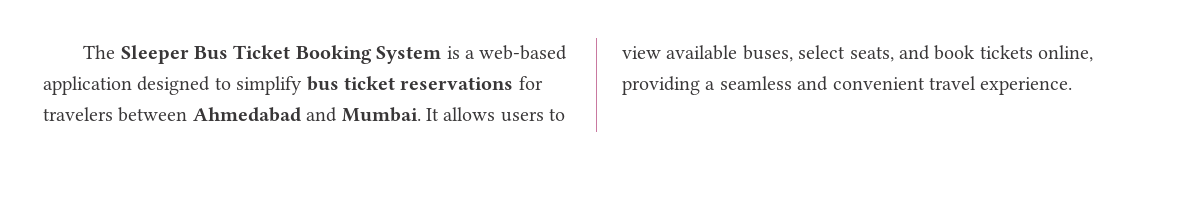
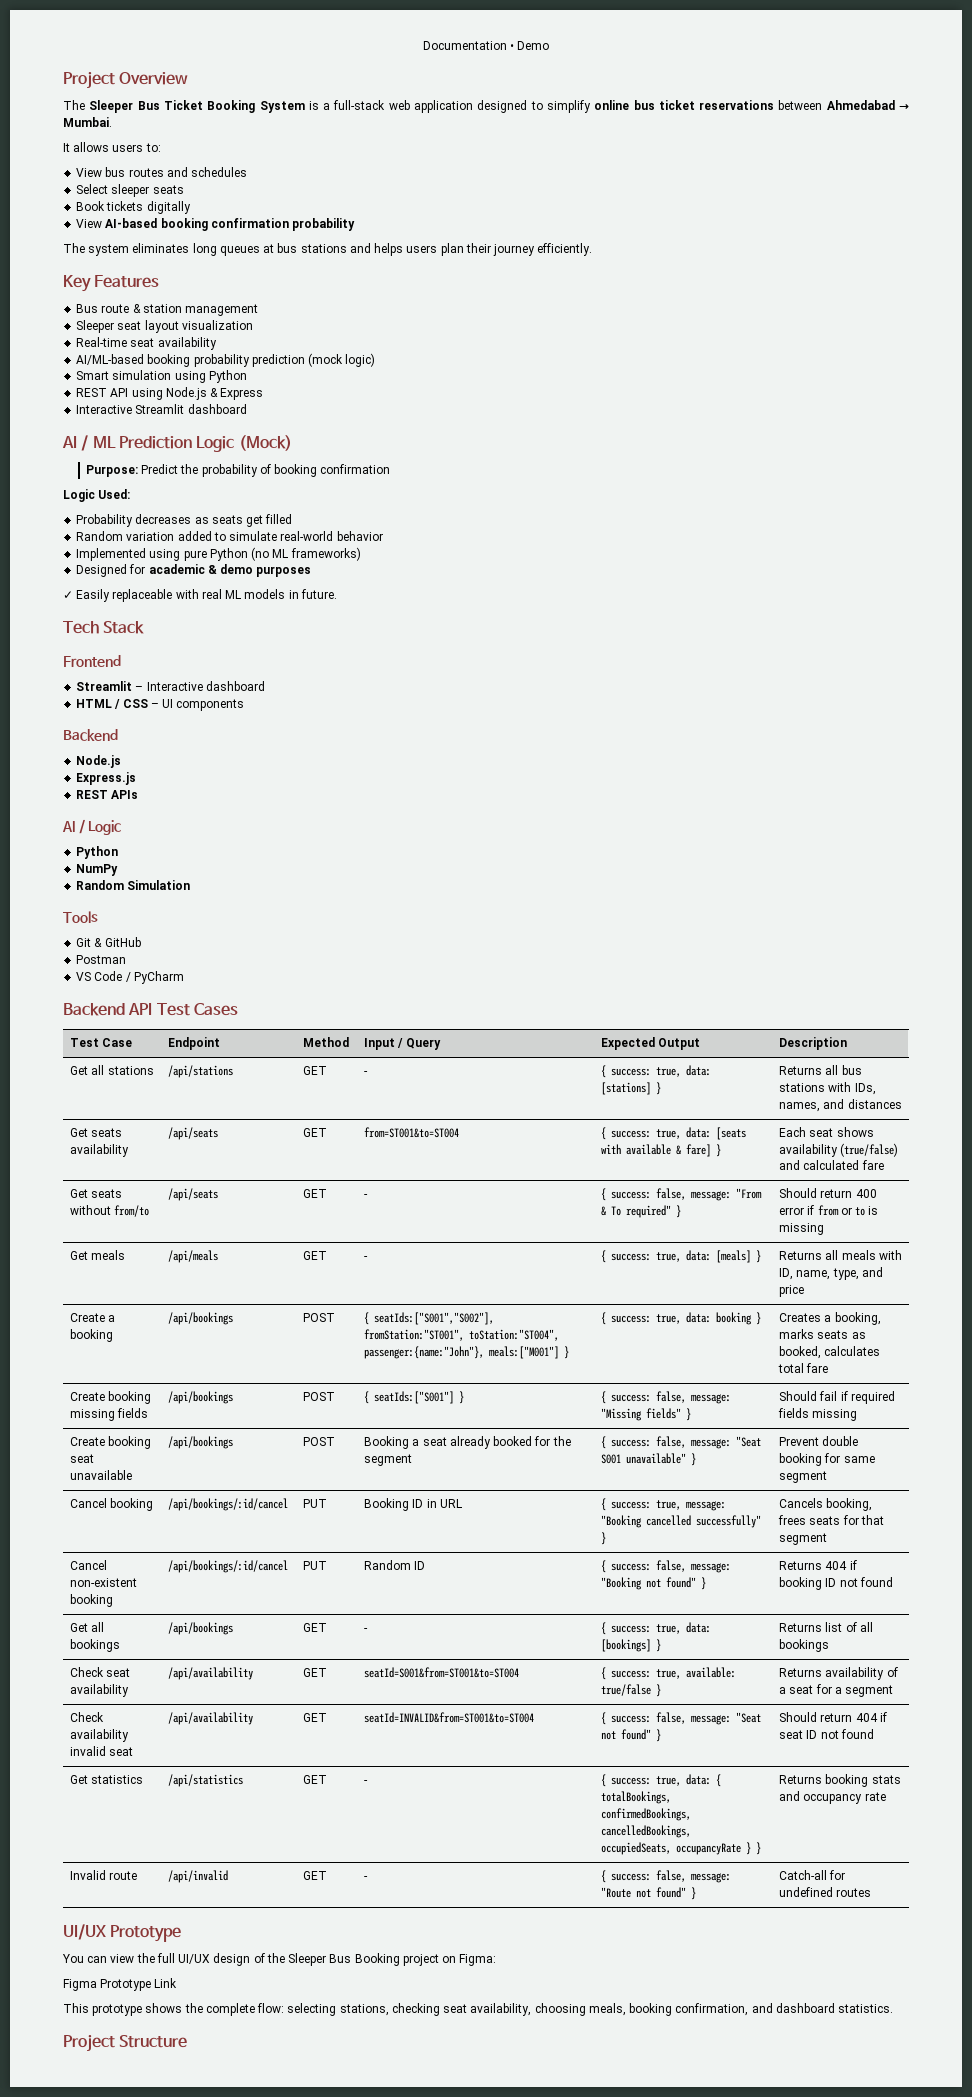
+ Documentation • Demo
+ Project Overview
- The Sleeper Bus Ticket Booking System is a web-based application designed to simplify bus ticket reservations for travelers between Ahmedabad and Mumbai. It allows users to view available buses, select seats, and book tickets online, providing a seamless and convenient travel experience.
+ The Sleeper Bus Ticket Booking System is a full-stack web application designed to simplify online bus ticket reservations between Ahmedabad → Mumbai.
+ It allows users to:
+ View bus routes and schedules
+ Select sleeper seats
+ Book tickets digitally
+ View AI-based booking confirmation probability
+ The system eliminates long queues at bus stations and helps users plan their journey efficiently.
+ Key Features
+ Bus route & station management
+ Sleeper seat layout visualization
+ Real-time seat availability
+ AI/ML-based booking probability prediction (mock logic)
+ Smart simulation using Python
+ REST API using Node.js & Express
+ Interactive Streamlit dashboard
+ AI / ML Prediction Logic (Mock)
+ Purpose: Predict the probability of booking confirmation
+ Logic Used:
+ Probability decreases as seats get filled
+ Random variation added to simulate real-world behavior
+ Implemented using pure Python (no ML frameworks)
+ Designed for academic & demo purposes
+ ✓ Easily replaceable with real ML models in future.
+ Tech Stack
+ Frontend
+ Streamlit – Interactive dashboard
+ HTML / CSS – UI components
+ Backend
+ Node.js
+ Express.js
+ REST APIs
+ AI / Logic
+ Python
+ NumPy
+ Random Simulation
+ Tools
+ Git & GitHub
+ Postman
+ VS Code / PyCharm
+ Backend API Test Cases
+ Test Case | Endpoint | Method | Input / Query | Expected Output | Description
+ Get all stations | /api/stations | GET | - | { success: true, data: [stations] } | Returns all bus stations with IDs, names, and distances
+ Get seats availability | /api/seats | GET | from=ST001&to=ST004 | { success: true, data: [seats with available & fare] } | Each seat shows availability (true/false) and calculated fare
+ Get seats without from/to | /api/seats | GET | - | { success: false, message: "From & To required" } | Should return 400 error if from or to is missing
+ Get meals | /api/meals | GET | - | { success: true, data: [meals] } | Returns all meals with ID, name, type, and price
+ Create a booking | /api/bookings | POST | { seatIds:["S001","S002"], fromStation:"ST001", toStation:"ST004", passenger:{name:"John"}, meals:["M001"] } | { success: true, data: booking } | Creates a booking, marks seats as booked, calculates total fare
+ Create booking missing fields | /api/bookings | POST | { seatIds:["S001"] } | { success: false, message: "Missing fields" } | Should fail if required fields missing
+ Create booking seat unavailable | /api/bookings | POST | Booking a seat already booked for the segment | { success: false, message: "Seat S001 unavailable" } | Prevent double booking for same segment
+ Cancel booking | /api/bookings/:id/cancel | PUT | Booking ID in URL | { success: true, message: "Booking cancelled successfully" } | Cancels booking, frees seats for that segment
+ Cancel non-existent booking | /api/bookings/:id/cancel | PUT | Random ID | { success: false, message: "Booking not found" } | Returns 404 if booking ID not found
+ Get all bookings | /api/bookings | GET | - | { success: true, data: [bookings] } | Returns list of all bookings
+ Check seat availability | /api/availability | GET | seatId=S001&from=ST001&to=ST004 | { success: true, available: true/false } | Returns availability of a seat for a segment
+ Check availability invalid seat | /api/availability | GET | seatId=INVALID&from=ST001&to=ST004 | { success: false, message: "Seat not found" } | Should return 404 if seat ID not found
+ Get statistics | /api/statistics | GET | - | { success: true, data: { totalBookings, confirmedBookings, cancelledBookings, occupiedSeats, occupancyRate } } | Returns booking stats and occupancy rate
+ Invalid route | /api/invalid | GET | - | { success: false, message: "Route not found" } | Catch-all for undefined routes
+ UI/UX Prototype
+ You can view the full UI/UX design of the Sleeper Bus Booking project on Figma:
+ Figma Prototype Link
+ This prototype shows the complete flow: selecting stations, checking seat availability, choosing meals, booking confirmation, and dashboard statistics.
+ Project Structure

